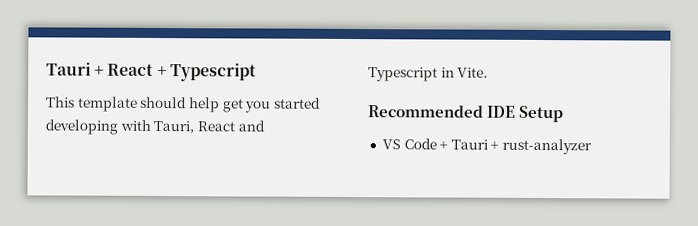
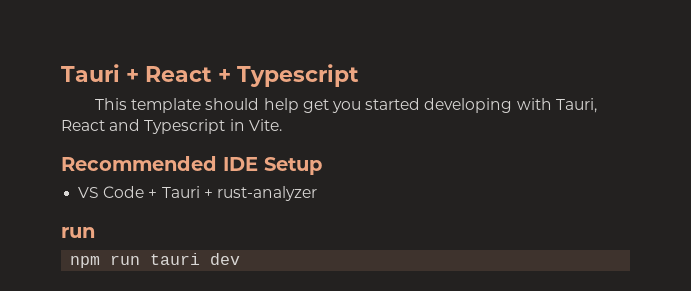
  VS Code + Tauri + rust-analyzer
+ run
+ npm run tauri dev

